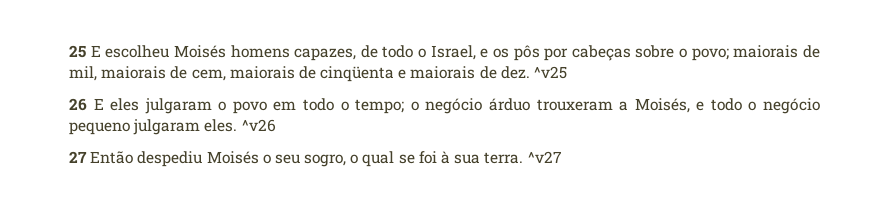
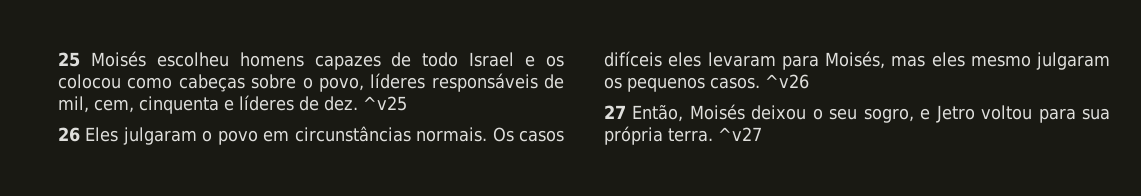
- 25 E escolheu Moisés homens capazes, de todo o Israel, e os pôs por cabeças sobre o povo; maiorais de mil, maiorais de cem, maiorais de cinqüenta e maiorais de dez.
+ 25 Moisés escolheu homens capazes de todo Israel e os colocou como cabeças sobre o povo, líderes responsáveis de mil, cem, cinquenta e líderes de dez.
- 26 E eles julgaram o povo em todo o tempo; o negócio árduo trouxeram a Moisés, e todo o negócio pequeno julgaram eles. ^v26
- 27 Então despediu Moisés o seu sogro, o qual se foi à sua terra.
+ 26 Eles julgaram o povo em circunstâncias normais. Os casos difíceis eles levaram para Moisés, mas eles mesmo julgaram os pequenos casos. ^v26
+ 27 Então, Moisés deixou o seu sogro, e Jetro voltou para sua própria terra.

